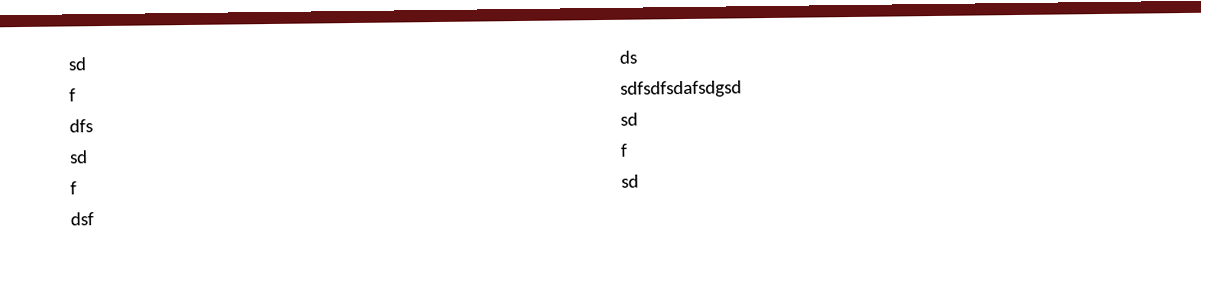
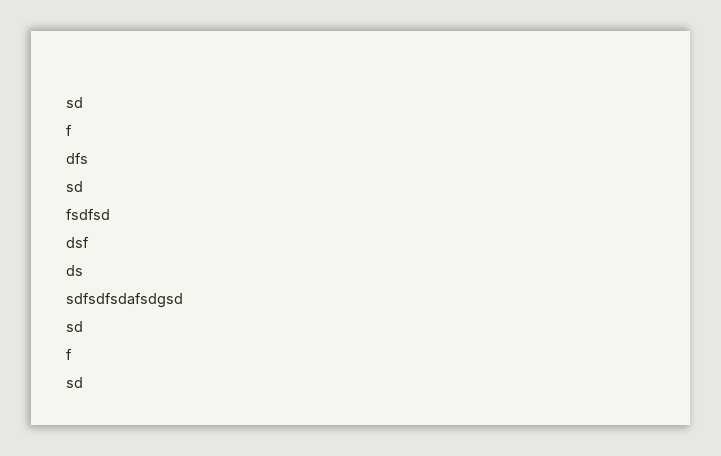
  dfs
  sd
- f
+ fsdfsd

